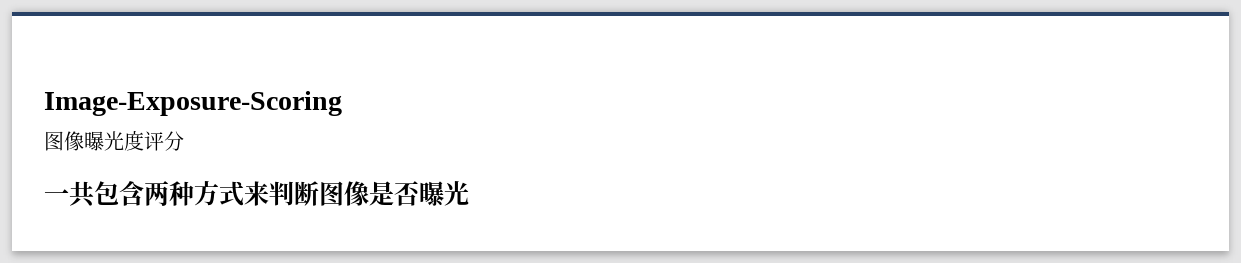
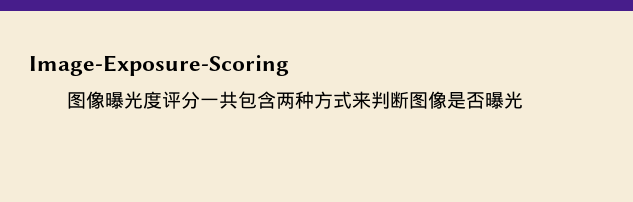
- 图像曝光度评分
- 一共包含两种方式来判断图像是否曝光
+ 图像曝光度评分一共包含两种方式来判断图像是否曝光

